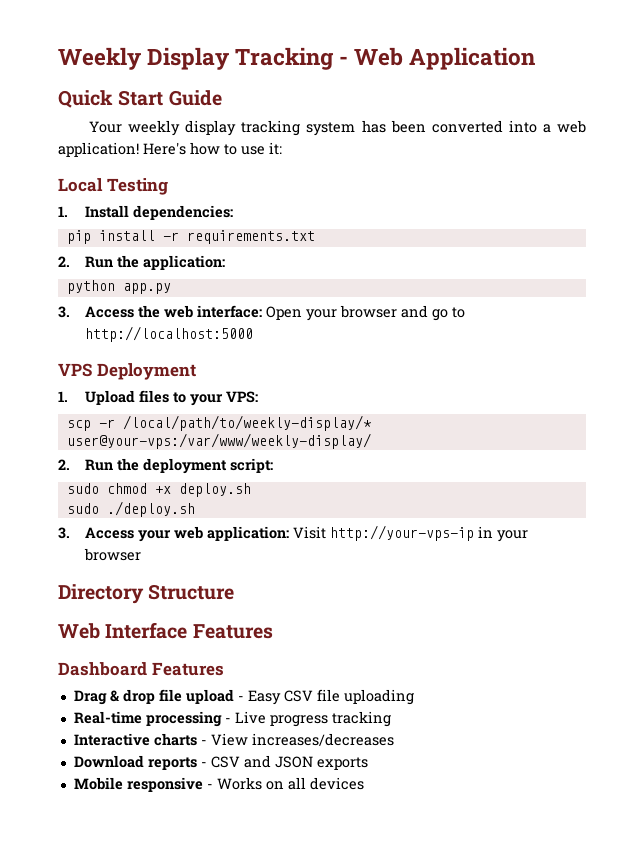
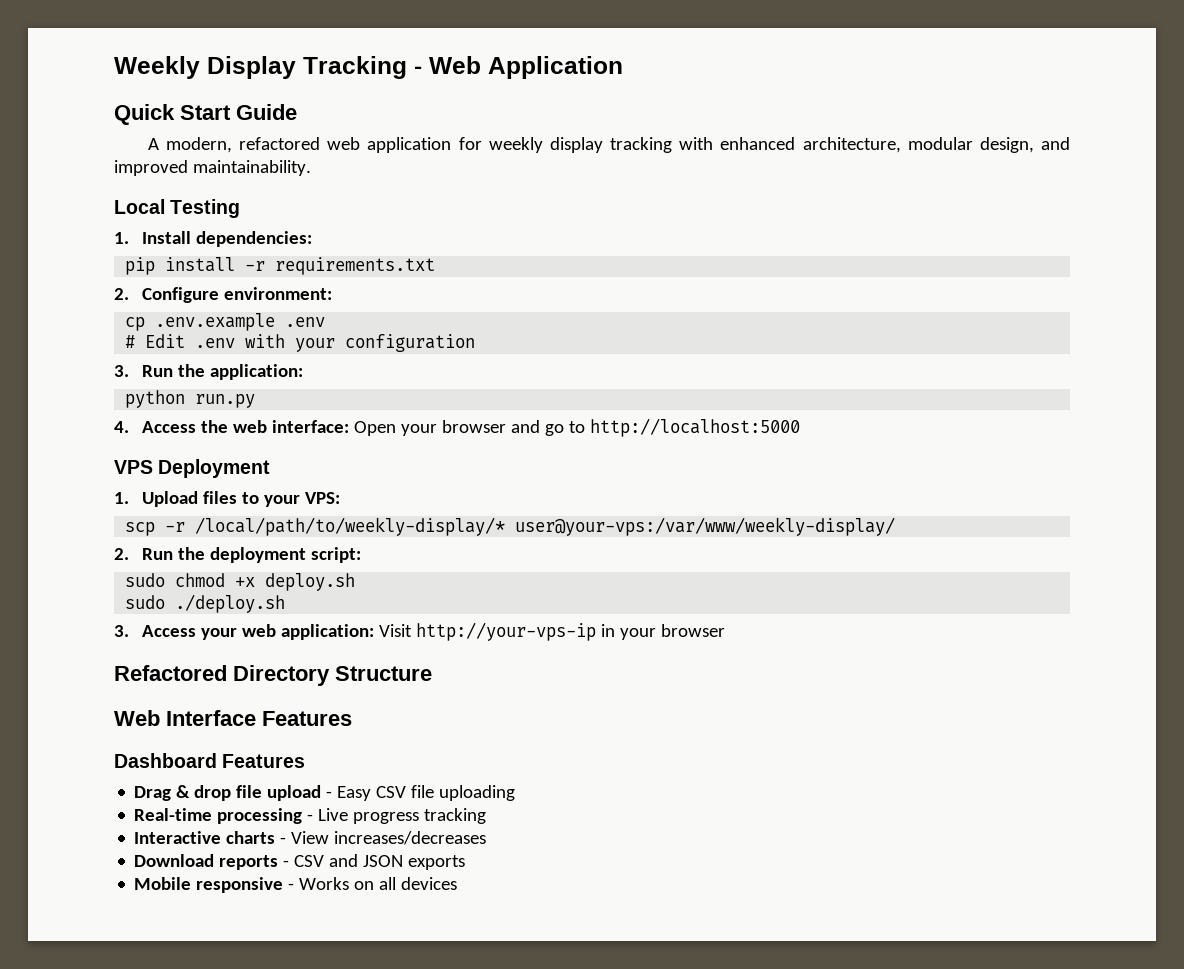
- Your weekly display tracking system has been converted into a web application! Here's how to use it:
+ A modern, refactored web application for weekly display tracking with enhanced architecture, modular design, and improved maintainability.
- 2. Run the application:
+ 2. Configure environment:
+ cp .env.example .env
+ # Edit .env with your configuration
+ 3. Run the application:
- python app.py
- 3. Access the web interface: Open your browser and go to http://localhost:5000
+ python run.py
+ 4. Access the web interface: Open your browser and go to http://localhost:5000
- Directory Structure
+ Refactored Directory Structure

